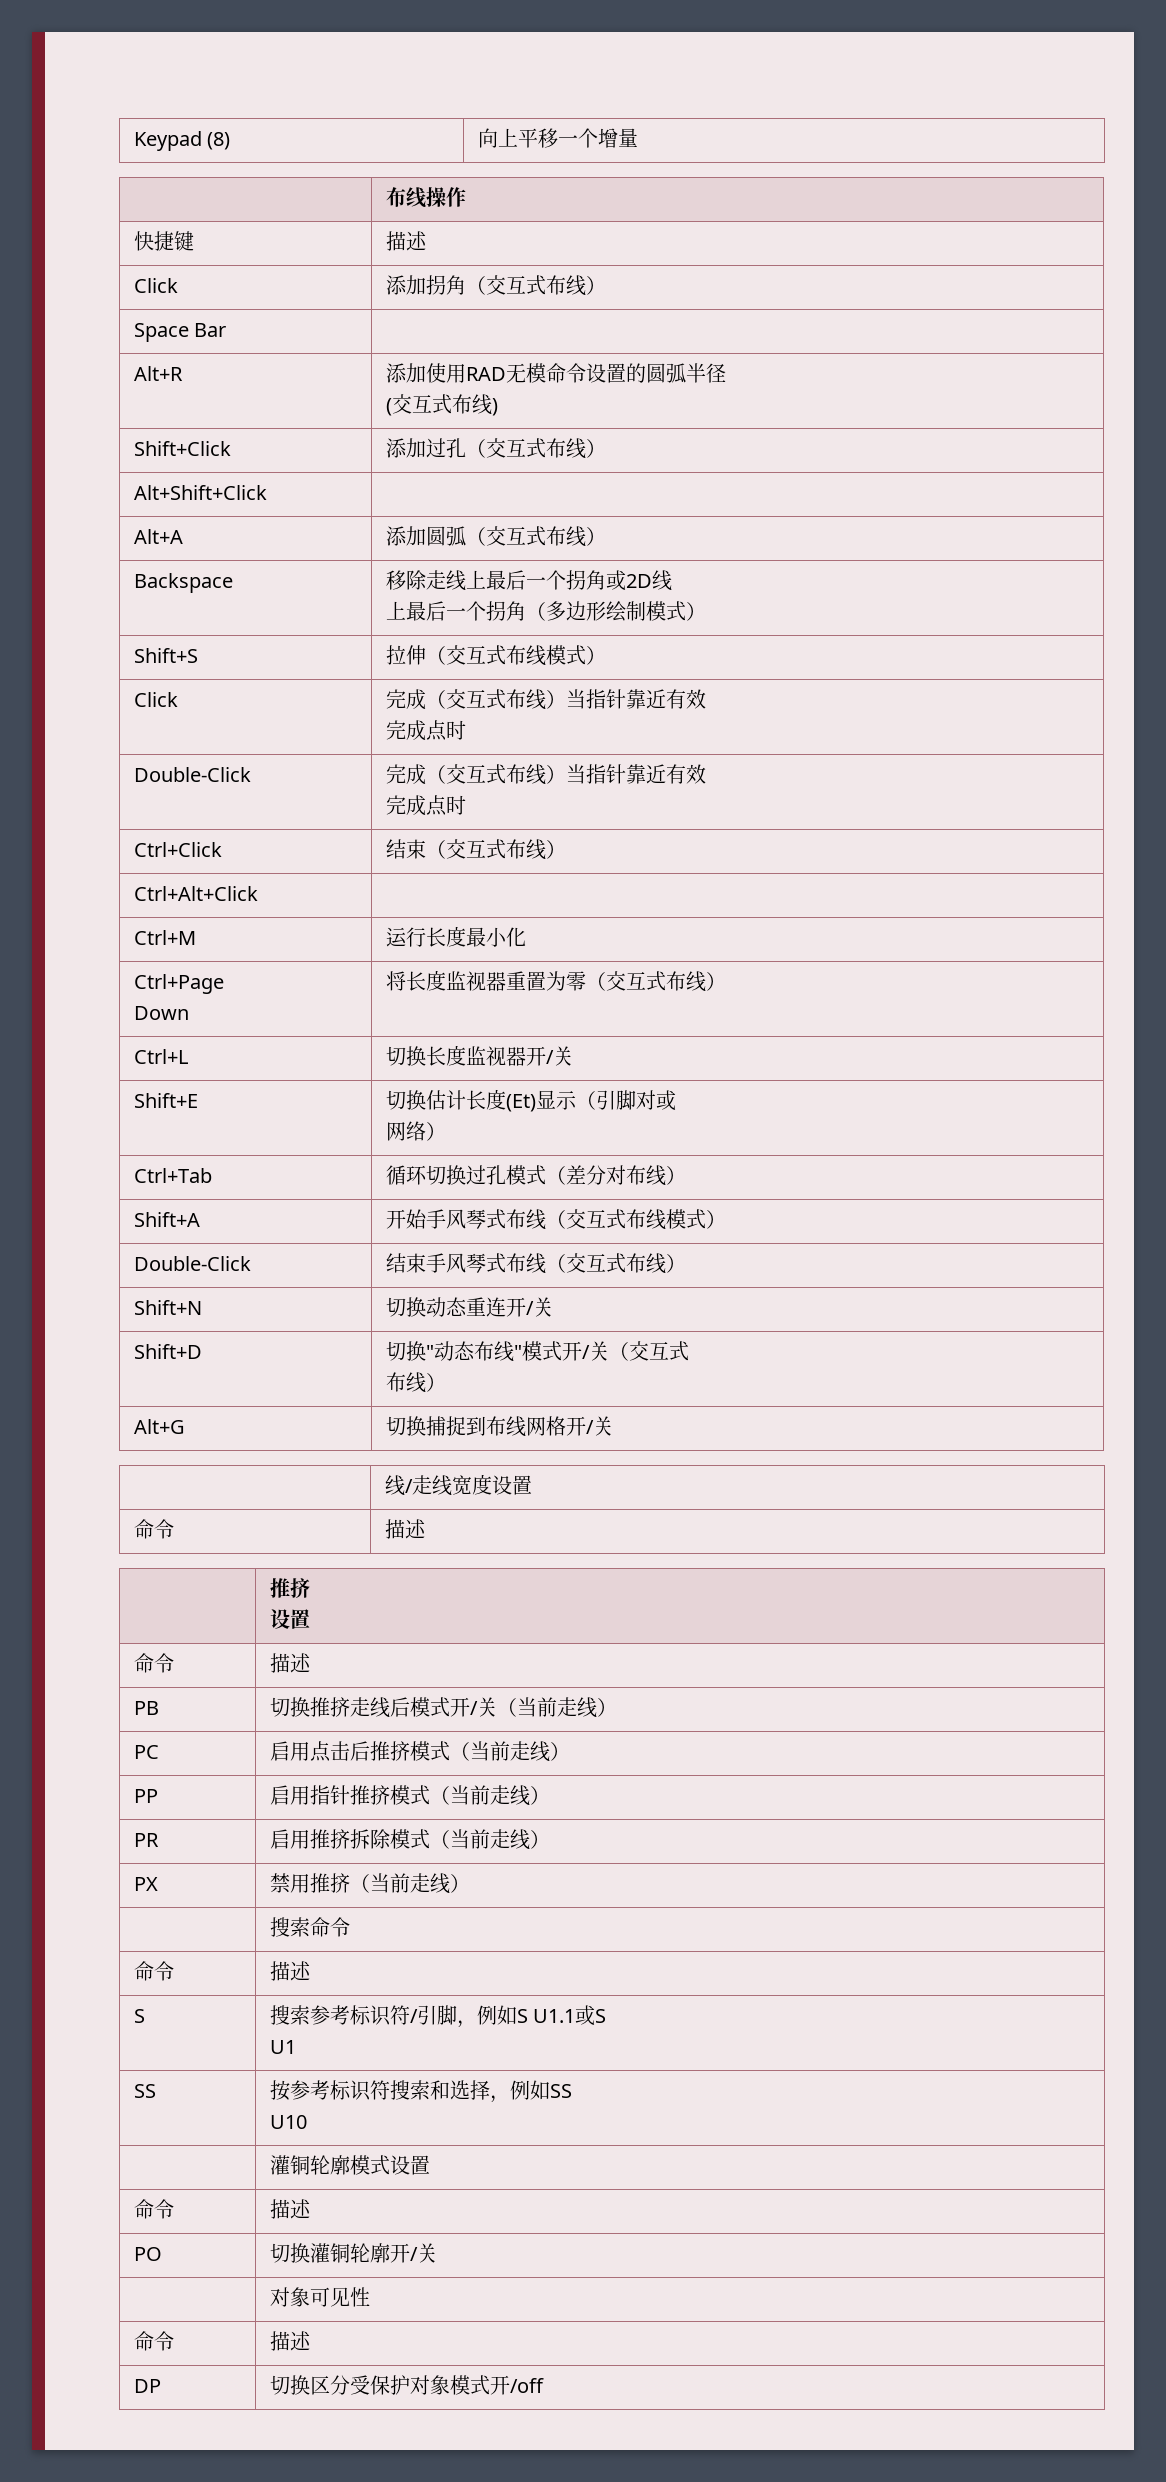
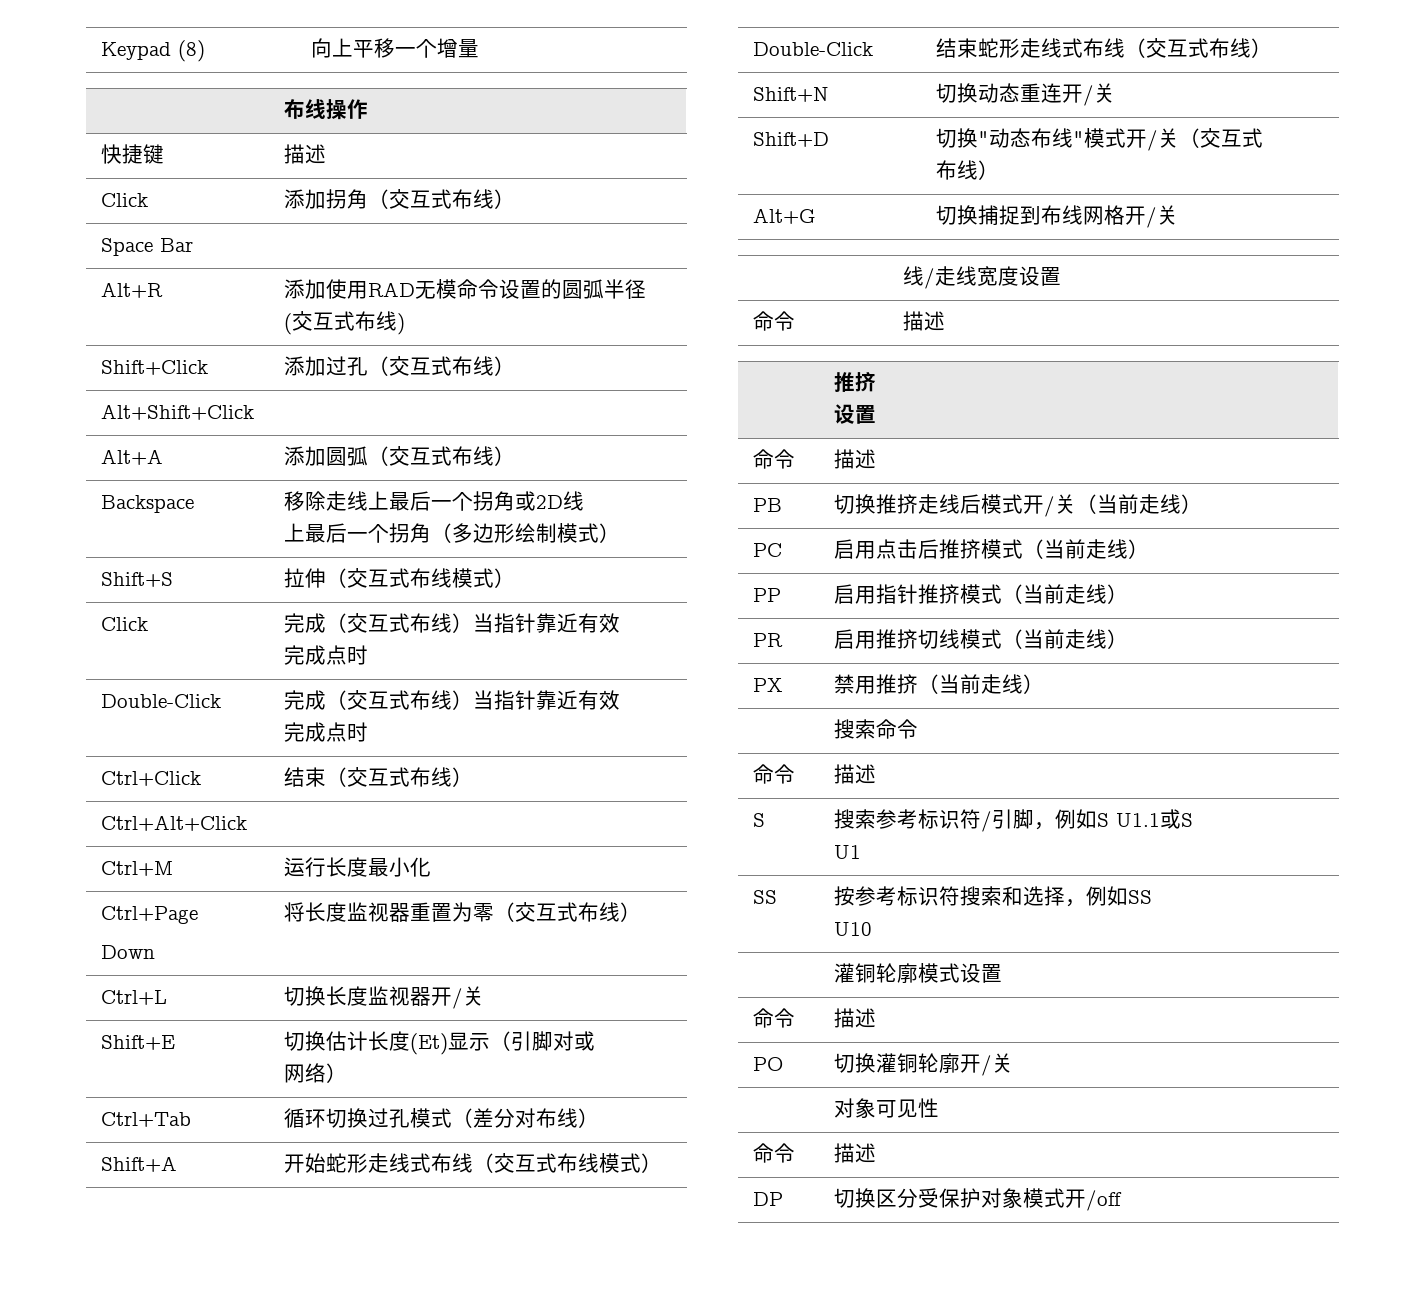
- Shift+A | 开始手风琴式布线（交互式布线模式）
+ Shift+A | 开始蛇形走线式布线（交互式布线模式）
- Double-Click | 结束手风琴式布线（交互式布线）
+ Double-Click | 结束蛇形走线式布线（交互式布线）
- PR | 启用推挤拆除模式（当前走线）
+ PR | 启用推挤切线模式（当前走线）

